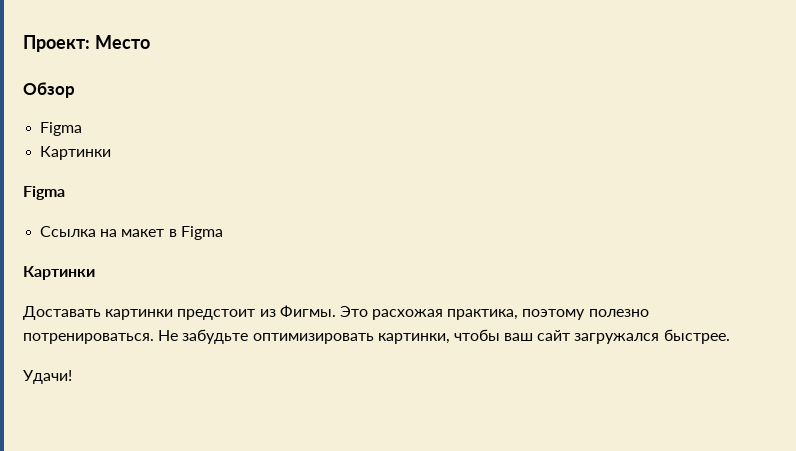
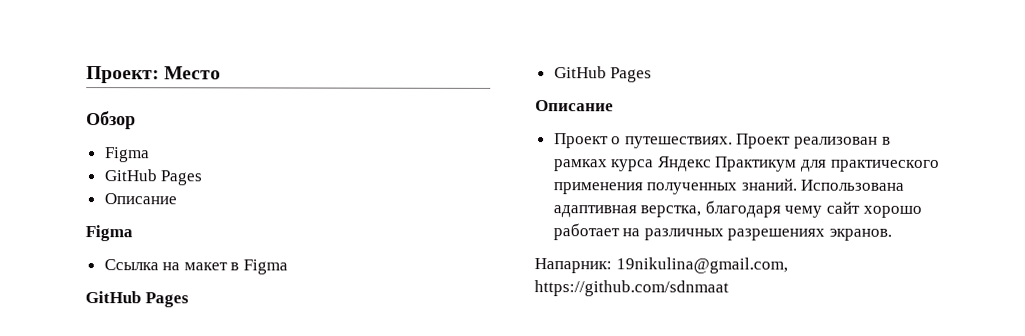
  Обзор
  Figma
- Картинки
+ GitHub Pages
+ Описание
  Ссылка на макет в Figma
- Картинки
- Доставать картинки предстоит из Фигмы. Это расхожая практика, поэтому полезно потренироваться. Не забудьте оптимизировать картинки, чтобы ваш сайт загружался быстрее.
- Удачи!
+ GitHub Pages
+ GitHub Pages
+ Описание
+ Проект о путешествиях. Проект реализован в рамках курса Яндекс Практикум для практического применения полученных знаний. Использована адаптивная верстка, благодаря чему сайт хорошо работает на различных разрешениях экранов.
+ Напарник: 19nikulina@gmail.com, https://github.com/sdnmaat

